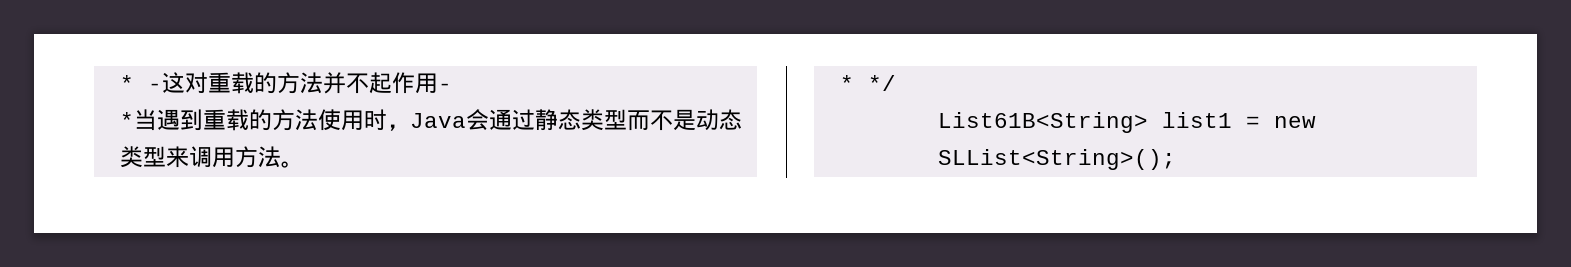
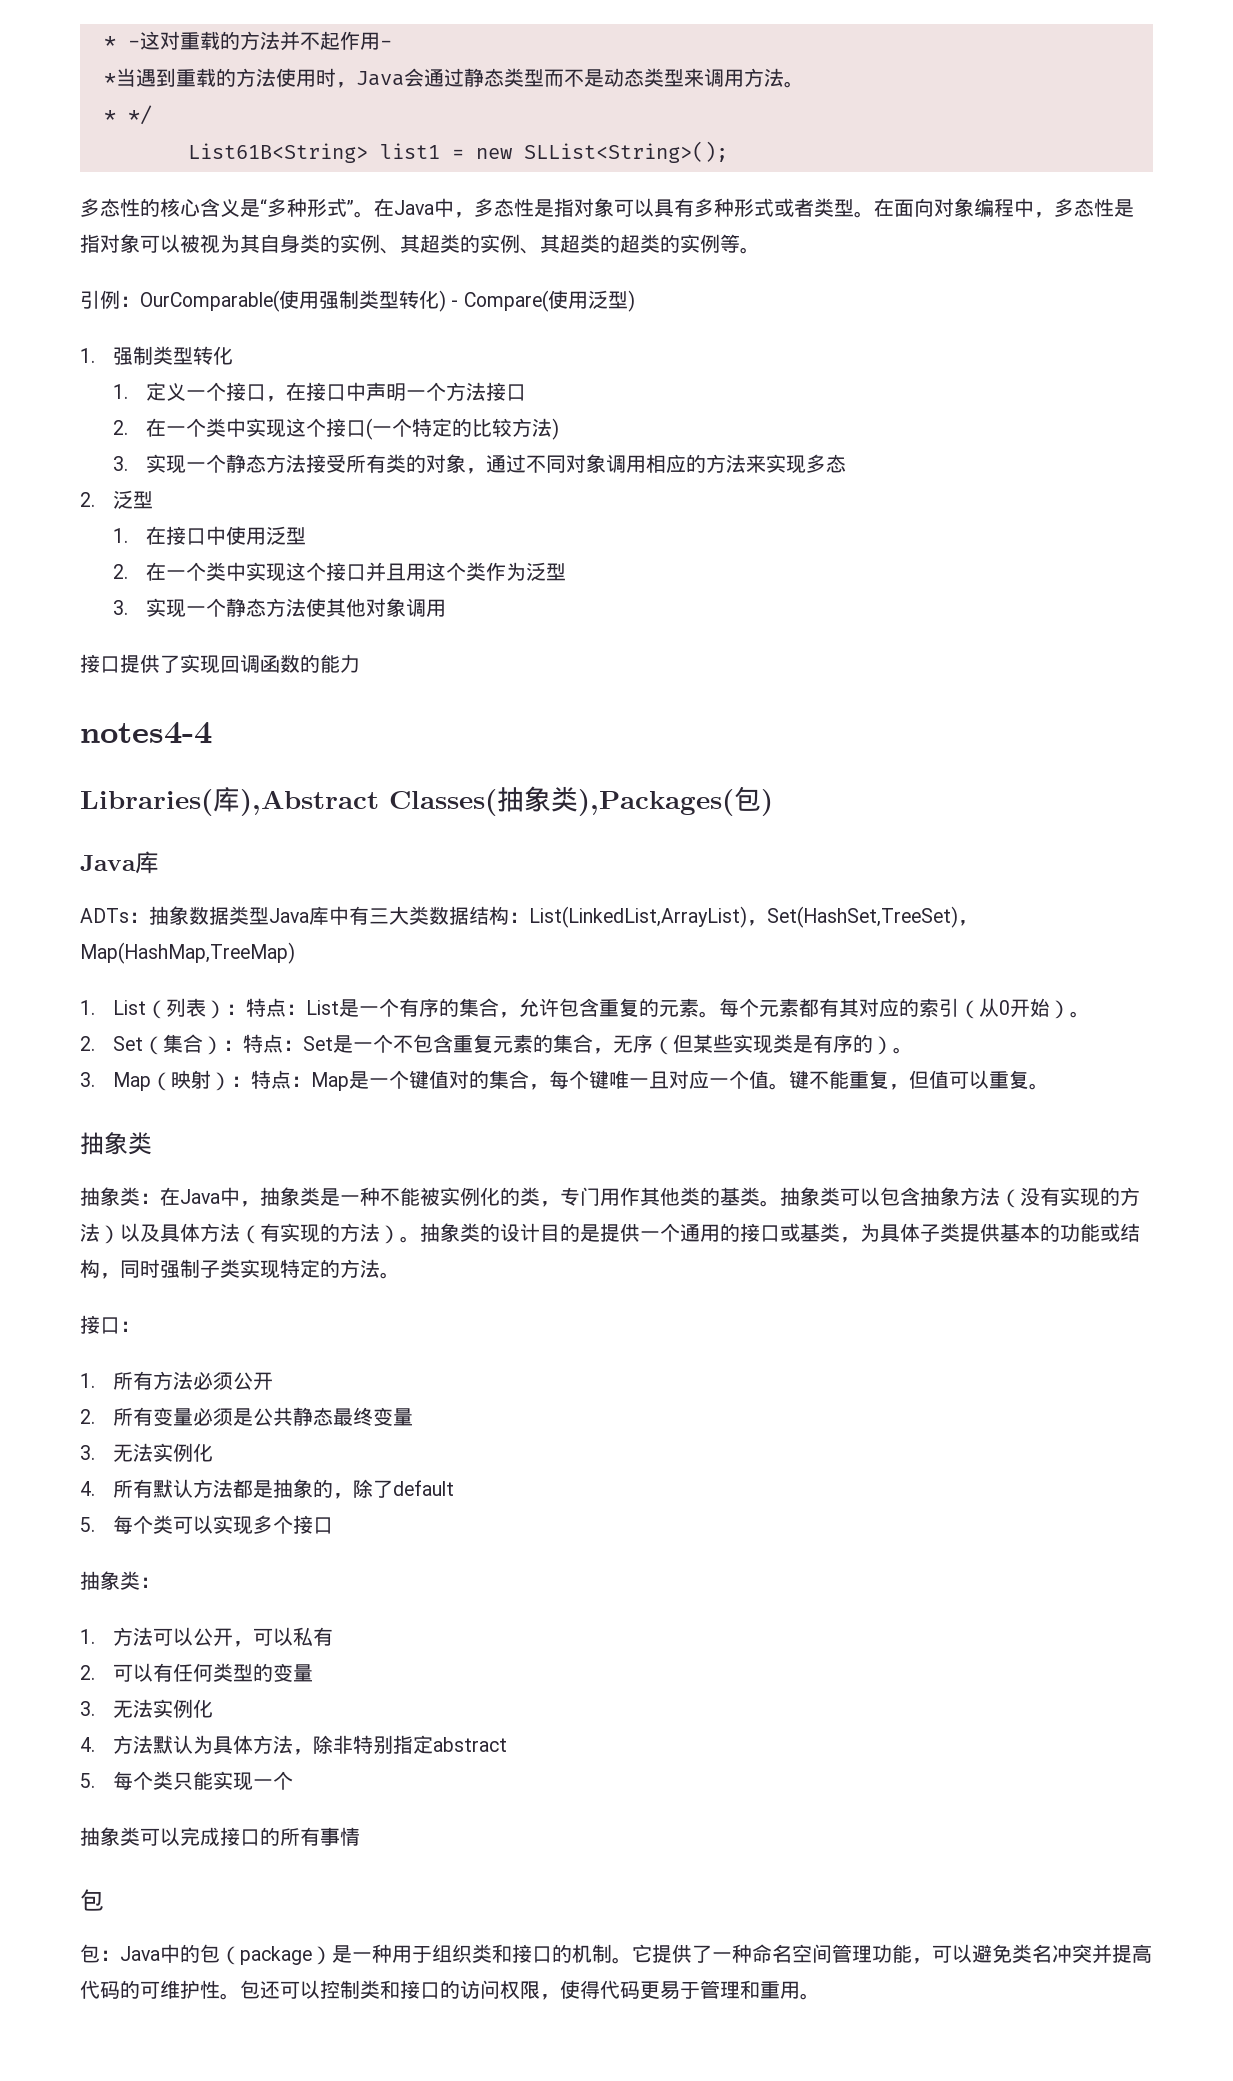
+ 多态性的核心含义是“多种形式”。在Java中，多态性是指对象可以具有多种形式或者类型。在面向对象编程中，多态性是指对象可以被视为其自身类的实例、其超类的实例、其超类的超类的实例等。
+ 引例：OurComparable(使用强制类型转化) - Compare(使用泛型)
+ 1.强制类型转化
+ 1.定义一个接口，在接口中声明一个方法接口
+ 2.在一个类中实现这个接口(一个特定的比较方法)
+ 3.实现一个静态方法接受所有类的对象，通过不同对象调用相应的方法来实现多态
+ 2.泛型
+ 1.在接口中使用泛型
+ 2.在一个类中实现这个接口并且用这个类作为泛型
+ 3.实现一个静态方法使其他对象调用
+ 接口提供了实现回调函数的能力
+ notes4-4
+ Libraries(库),Abstract Classes(抽象类),Packages(包)
+ Java库
+ ADTs：抽象数据类型Java库中有三大类数据结构：List(LinkedList,ArrayList)，Set(HashSet,TreeSet)，Map(HashMap,TreeMap)
+ 1. List（列表）：特点：List是一个有序的集合，允许包含重复的元素。每个元素都有其对应的索引（从0开始）。
+ 2. Set（集合）：特点：Set是一个不包含重复元素的集合，无序（但某些实现类是有序的）。
+ 3. Map（映射）：特点：Map是一个键值对的集合，每个键唯一且对应一个值。键不能重复，但值可以重复。
+ 抽象类
+ 抽象类：在Java中，抽象类是一种不能被实例化的类，专门用作其他类的基类。抽象类可以包含抽象方法（没有实现的方法）以及具体方法（有实现的方法）。抽象类的设计目的是提供一个通用的接口或基类，为具体子类提供基本的功能或结构，同时强制子类实现特定的方法。
+ 接口：
+ 1.所有方法必须公开
+ 2.所有变量必须是公共静态最终变量
+ 3.无法实例化
+ 4.所有默认方法都是抽象的，除了default
+ 5.每个类可以实现多个接口
+ 抽象类：
+ 1.方法可以公开，可以私有
+ 2.可以有任何类型的变量
+ 3.无法实例化
+ 4.方法默认为具体方法，除非特别指定abstract
+ 5.每个类只能实现一个
+ 抽象类可以完成接口的所有事情
+ 包
+ 包：Java中的包（package）是一种用于组织类和接口的机制。它提供了一种命名空间管理功能，可以避免类名冲突并提高代码的可维护性。包还可以控制类和接口的访问权限，使得代码更易于管理和重用。

